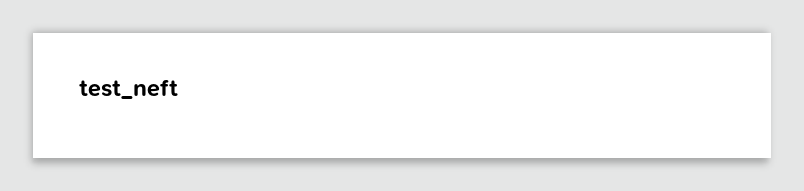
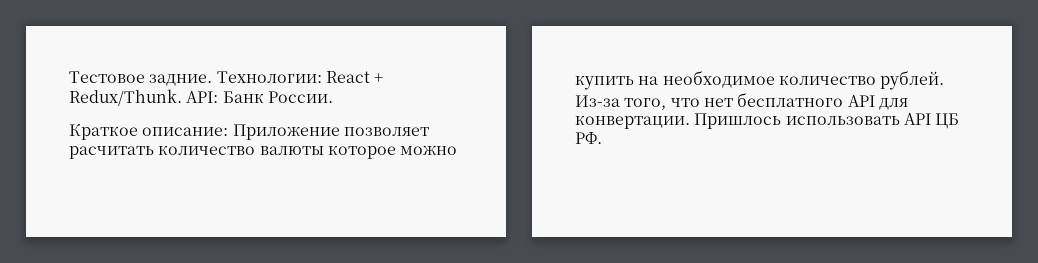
- test_neft
+ Тестовое задние. Технологии: React + Redux/Thunk. API: Банк России.
+ Краткое описание: Приложение позволяет расчитать количество валюты которое можно купить на необходимое количество рублей. Из-за того, что нет бесплатного API для конвертации. Пришлось использовать API ЦБ РФ.

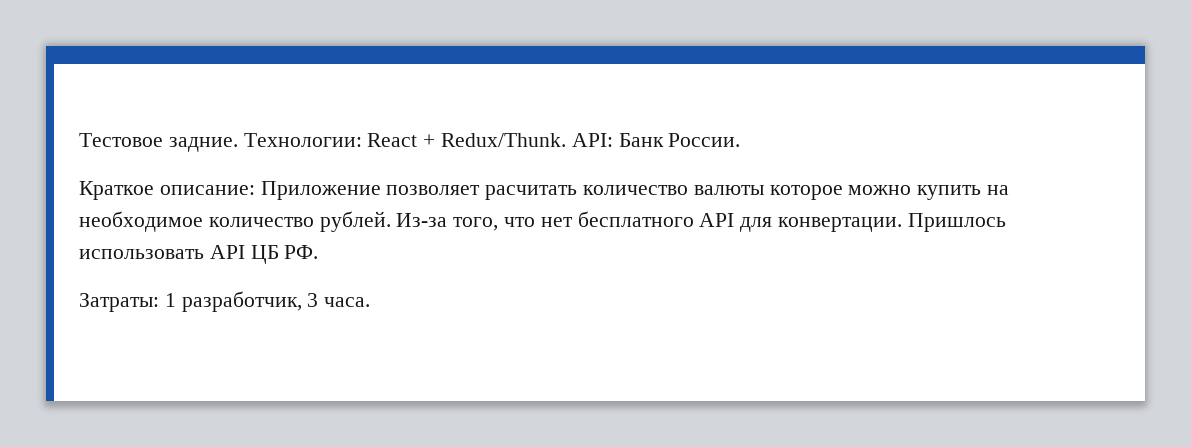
+ Затраты: 1 разработчик, 3 часа.

